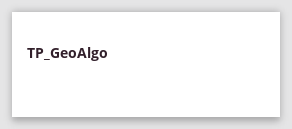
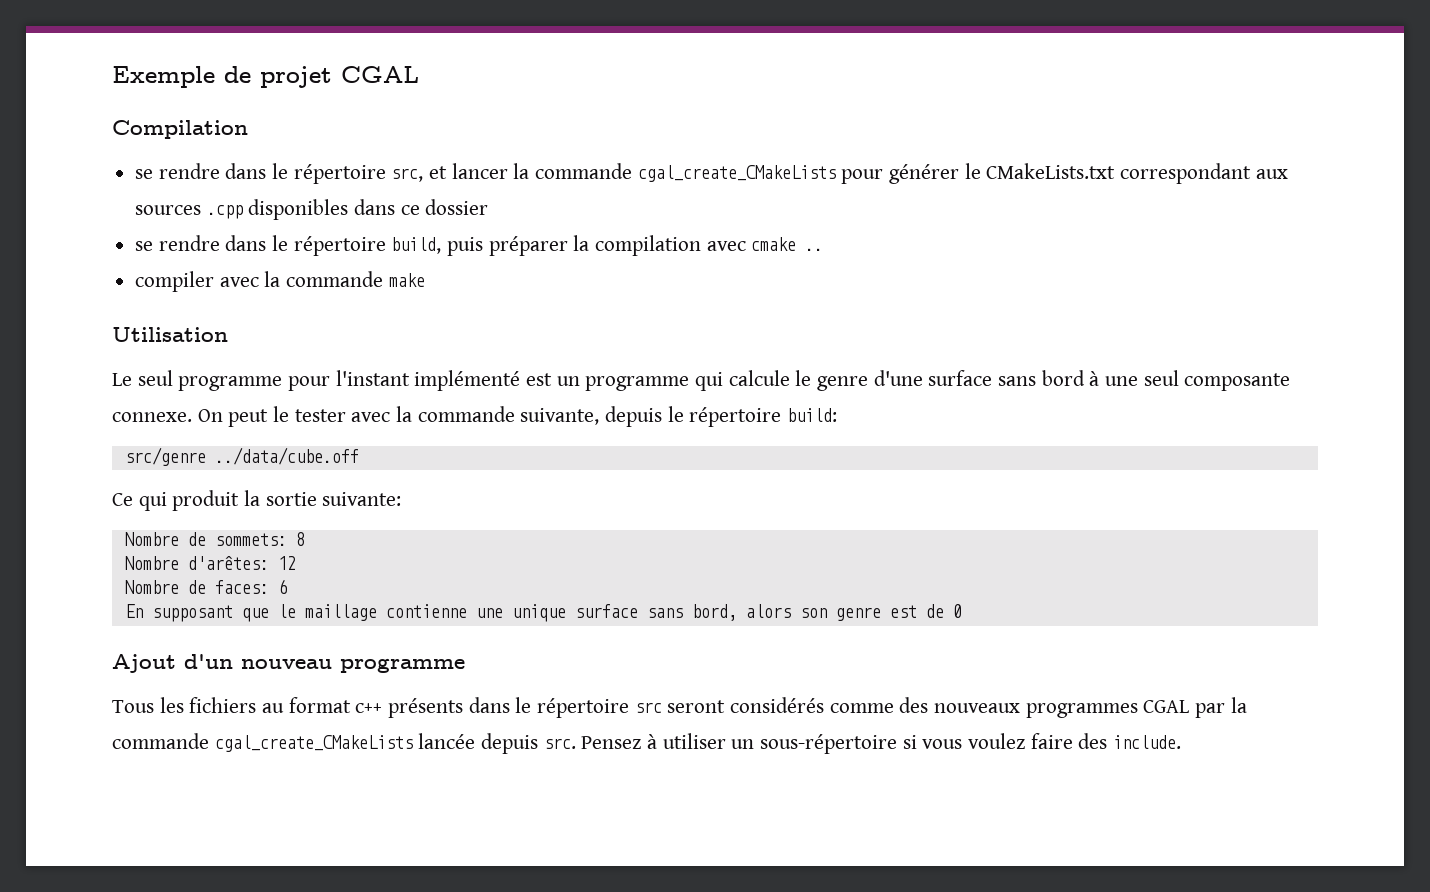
- TP_GeoAlgo
+ Exemple de projet CGAL
+ Compilation
+ se rendre dans le répertoire src, et lancer la commande cgal_create_CMakeLists pour générer le CMakeLists.txt correspondant aux sources .cpp disponibles dans ce dossier
+ se rendre dans le répertoire build, puis préparer la compilation avec cmake ..
+ compiler avec la commande make
+ Utilisation
+ Le seul programme pour l'instant implémenté est un programme qui calcule le genre d'une surface sans bord à une seul composante connexe. On peut le tester avec la commande suivante, depuis le répertoire build:
+ src/genre ../data/cube.off
+ Ce qui produit la sortie suivante:
+ Nombre de sommets: 8
+ Nombre d'arêtes: 12
+ Nombre de faces: 6
+ En supposant que le maillage contienne une unique surface sans bord, alors son genre est de 0
+ Ajout d'un nouveau programme
+ Tous les fichiers au format c++ présents dans le répertoire src seront considérés comme des nouveaux programmes CGAL par la commande cgal_create_CMakeLists lancée depuis src. Pensez à utiliser un sous-répertoire si vous voulez faire des include.

